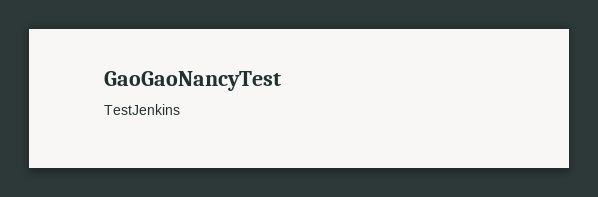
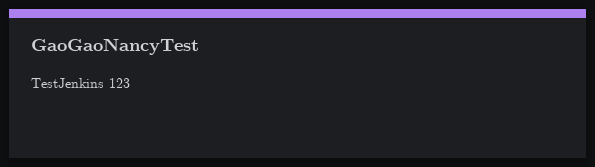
- TestJenkins
+ TestJenkins 123

